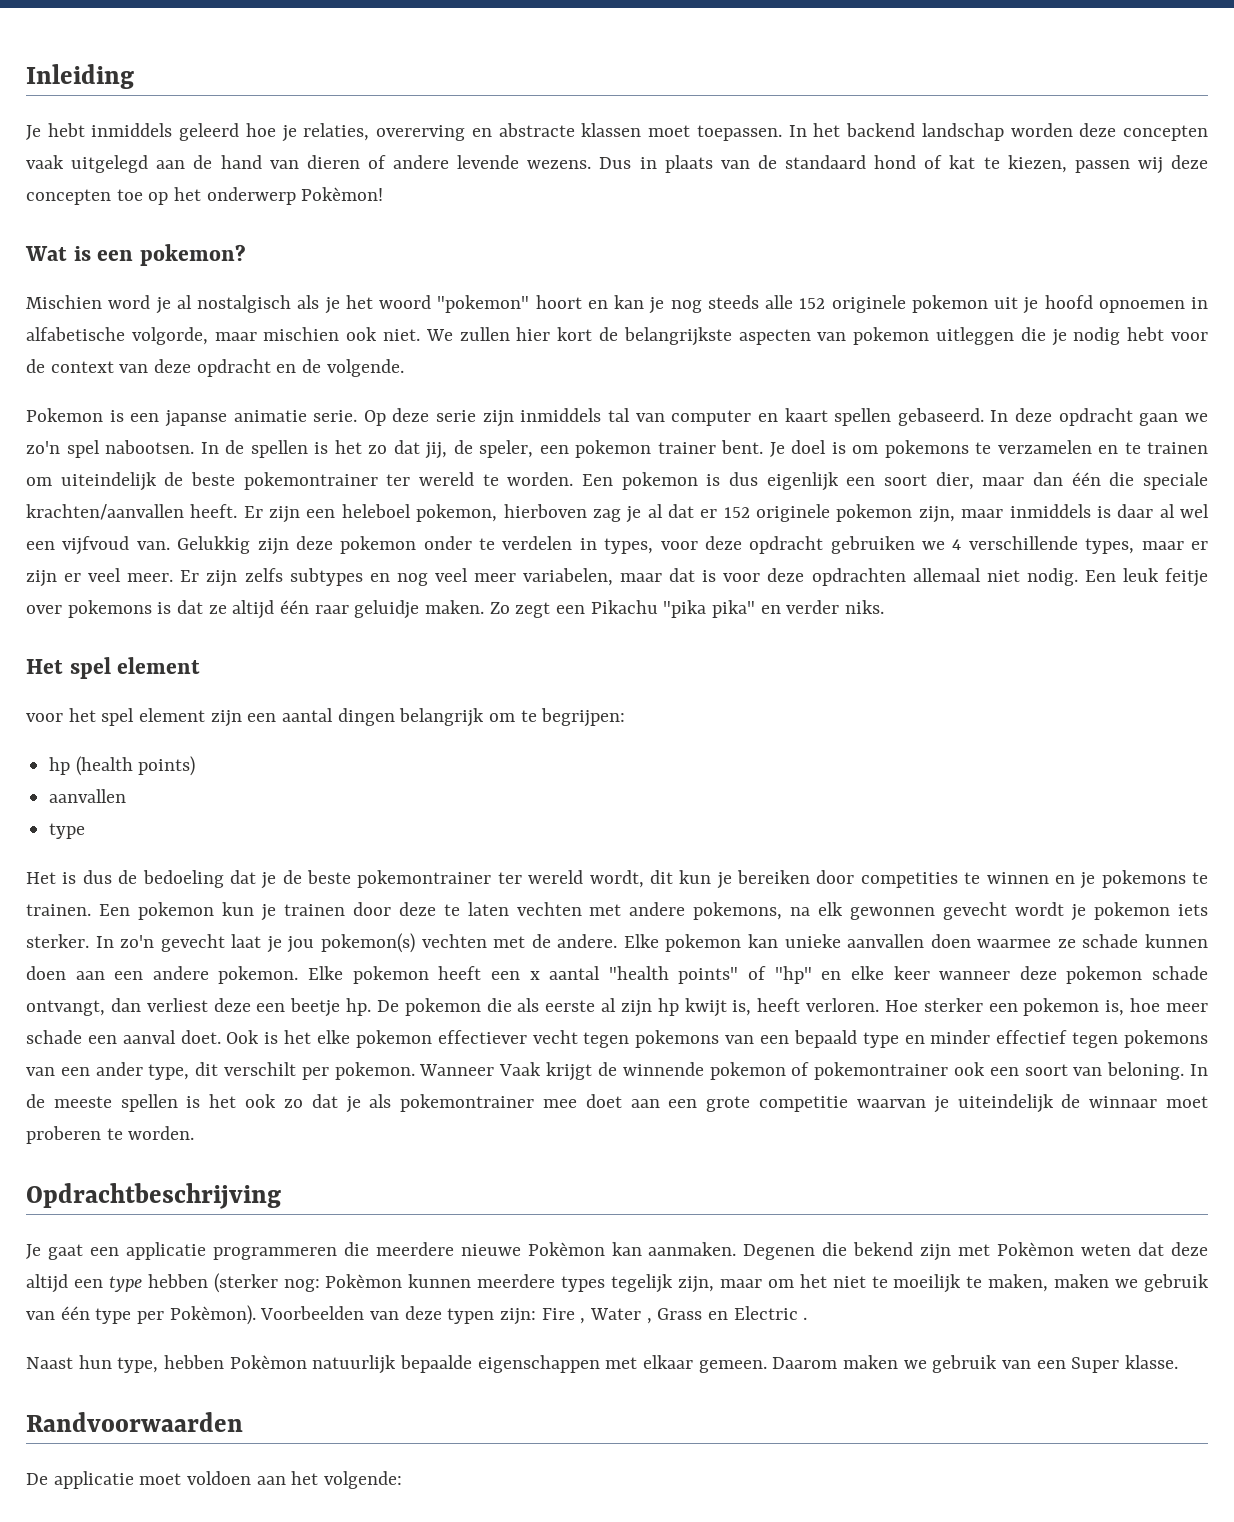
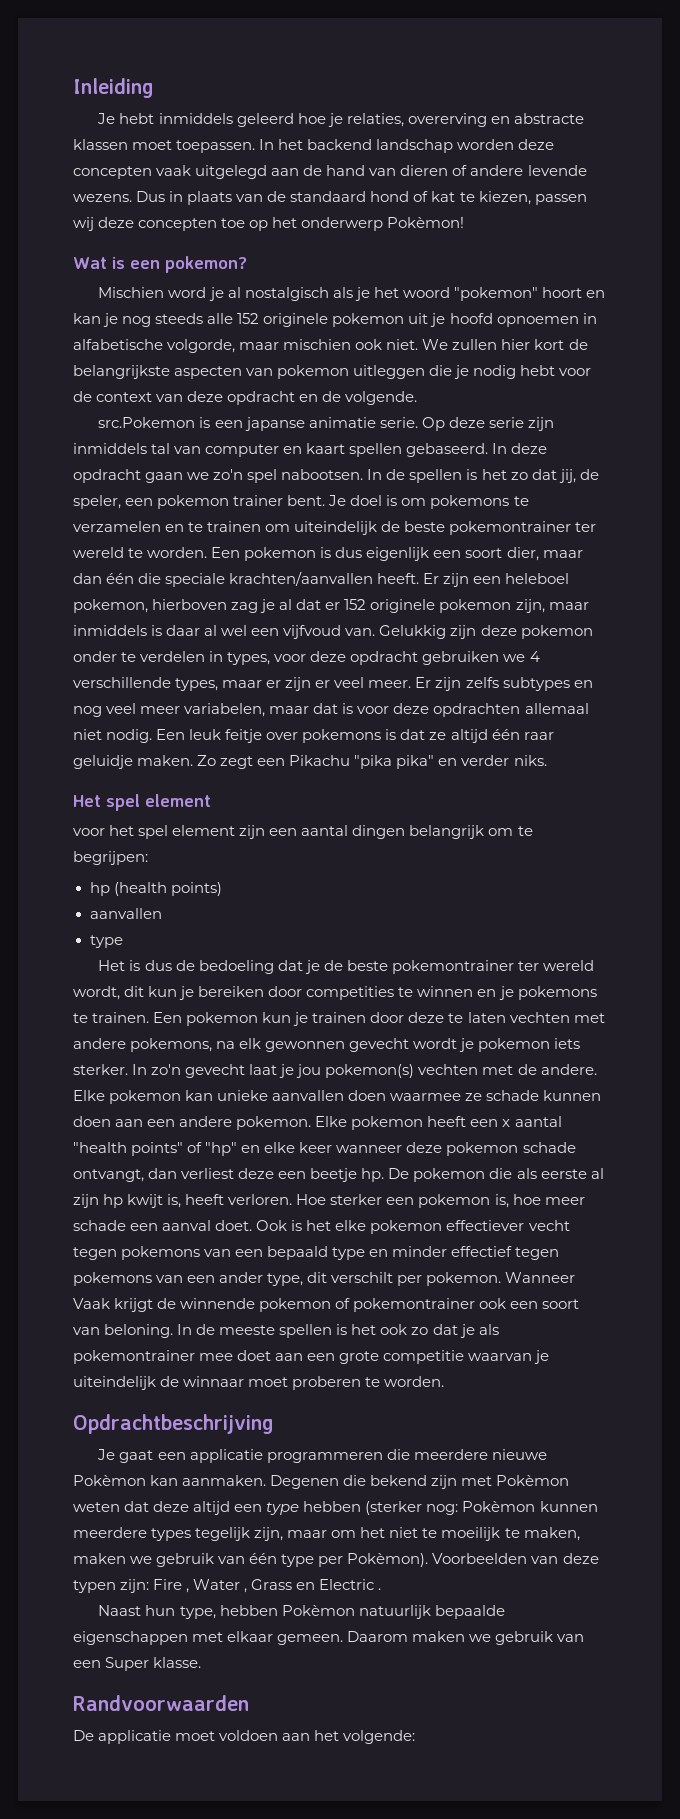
- Pokemon is een japanse animatie serie.
+ src.Pokemon is een japanse animatie serie.

